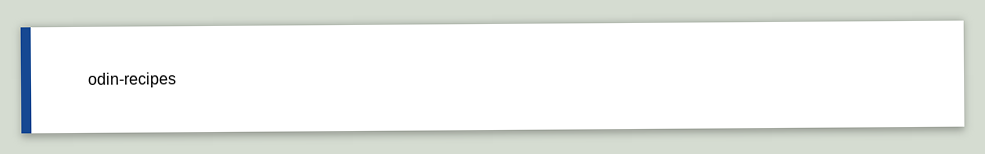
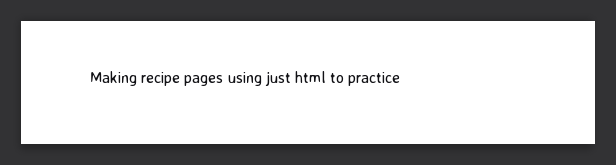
- odin-recipes
+ Making recipe pages using just html to practice

